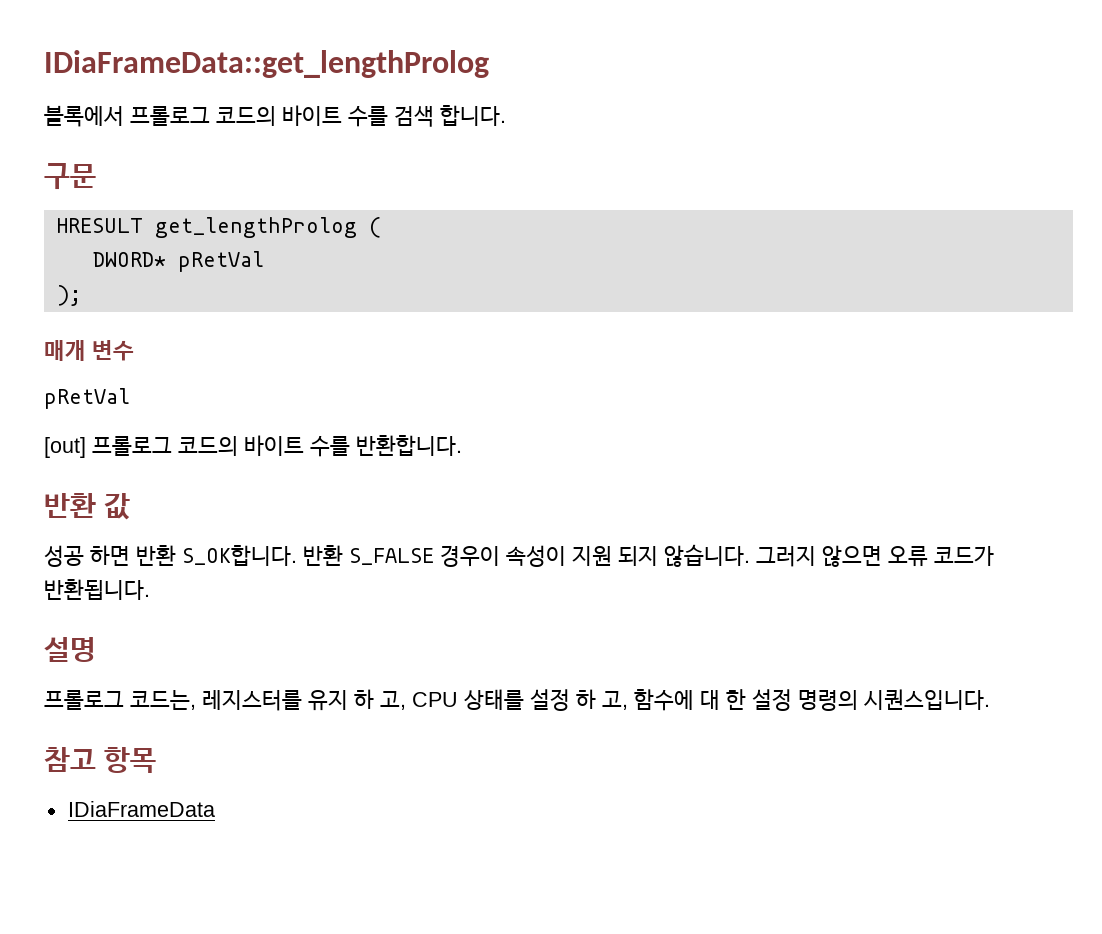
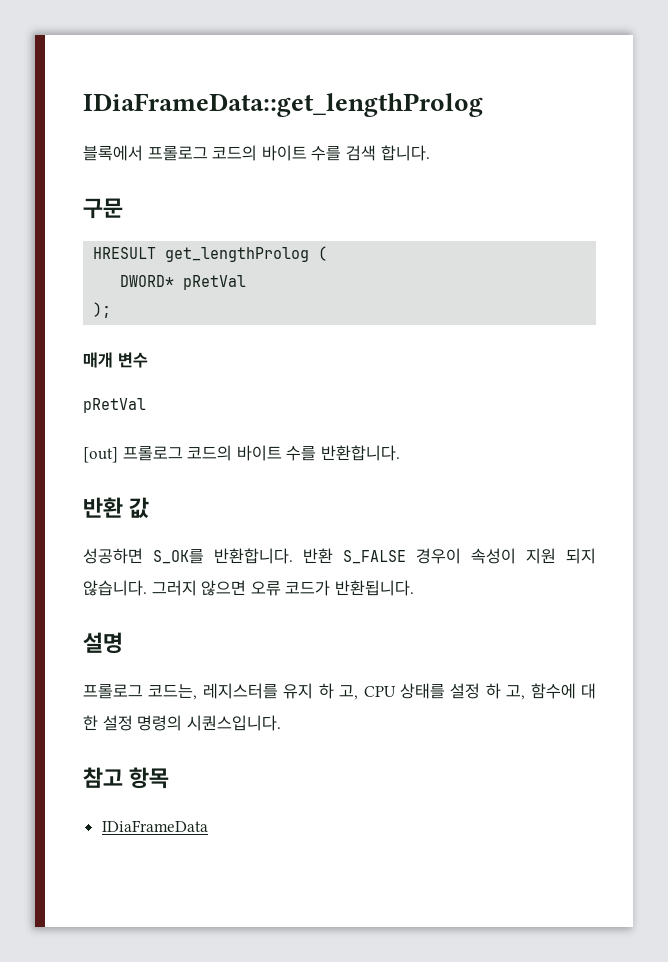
- 성공 하면 반환 S_OK합니다.
+ 성공하면 S_OK를 반환합니다.

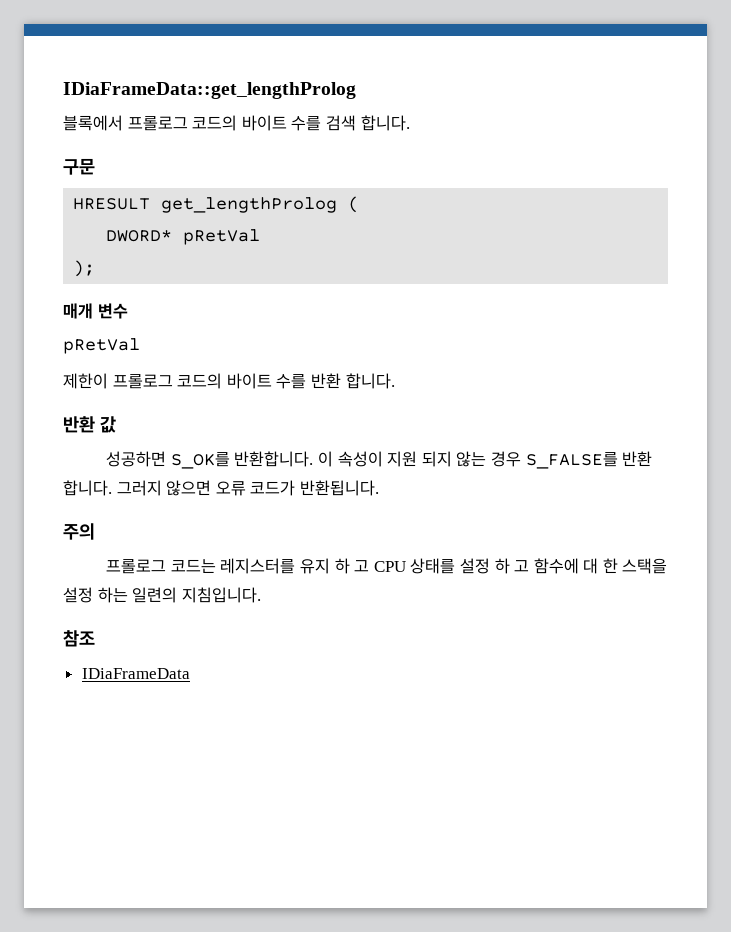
- [out] 프롤로그 코드의 바이트 수를 반환합니다.
+ 제한이 프롤로그 코드의 바이트 수를 반환 합니다.
- 반환 S_FALSE 경우이 속성이 지원 되지 않습니다.
+ 이 속성이 지원 되지 않는 경우 S_FALSE를 반환 합니다.
- 설명
- 프롤로그 코드는, 레지스터를 유지 하 고, CPU 상태를 설정 하 고, 함수에 대 한 설정 명령의 시퀀스입니다.
- 참고 항목
+ 주의
+ 프롤로그 코드는 레지스터를 유지 하 고 CPU 상태를 설정 하 고 함수에 대 한 스택을 설정 하는 일련의 지침입니다.
+ 참조

